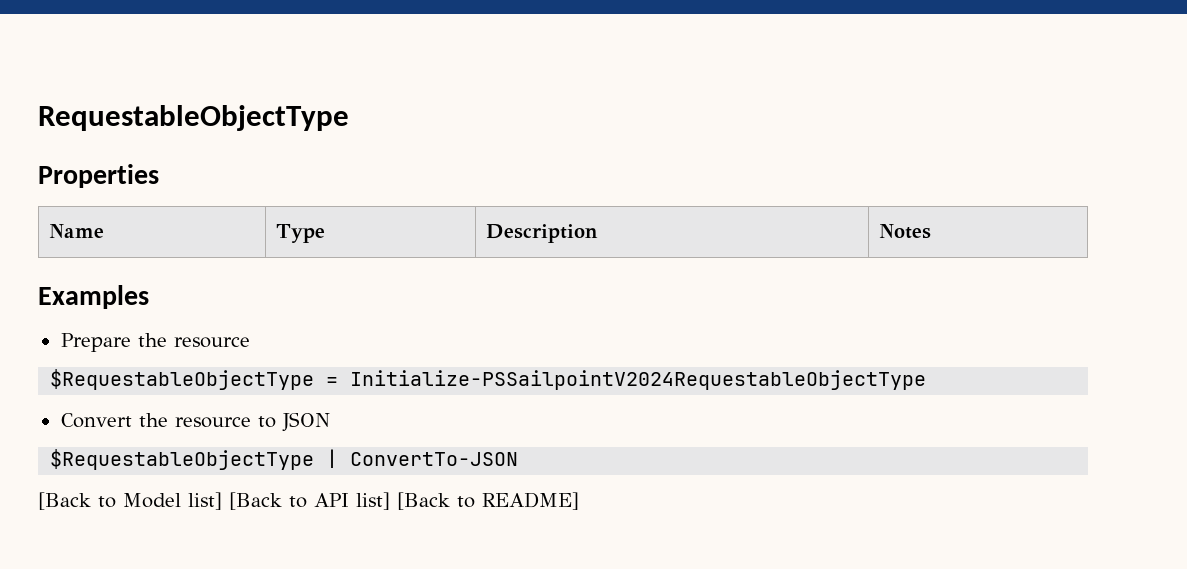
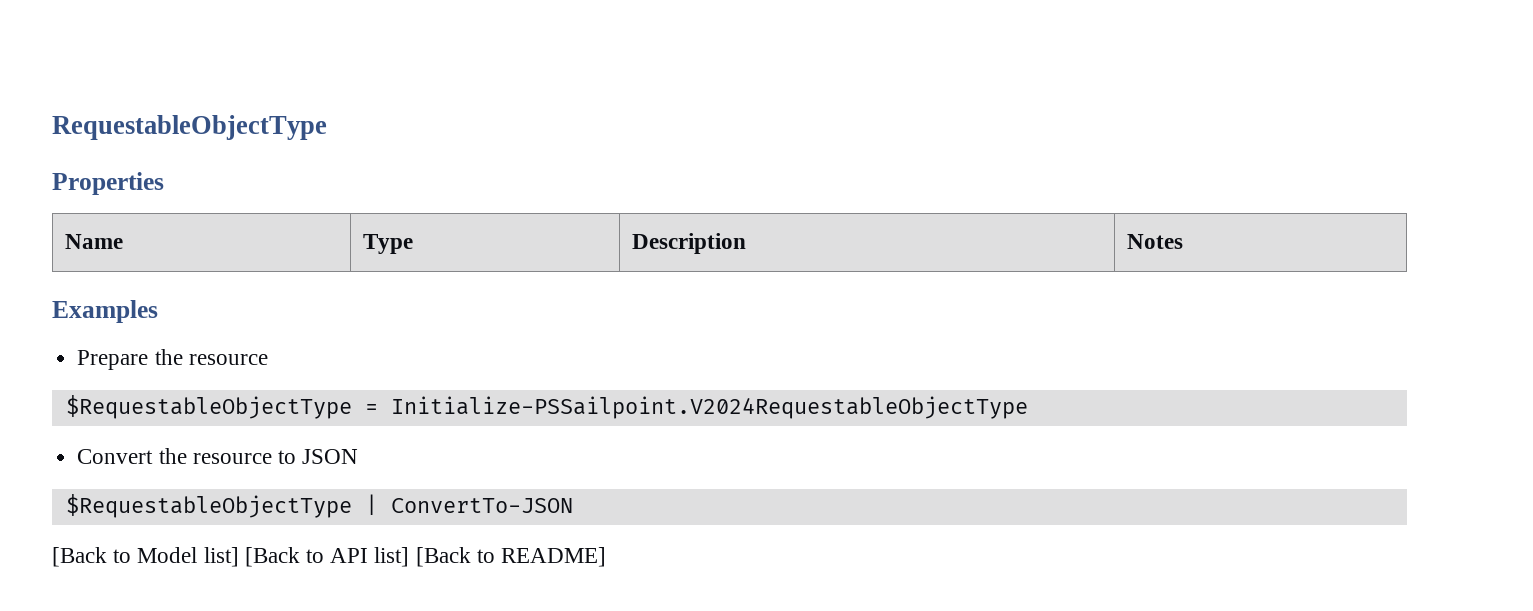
- $RequestableObjectType = Initialize-PSSailpointV2024RequestableObjectType
+ $RequestableObjectType = Initialize-PSSailpoint.V2024RequestableObjectType

